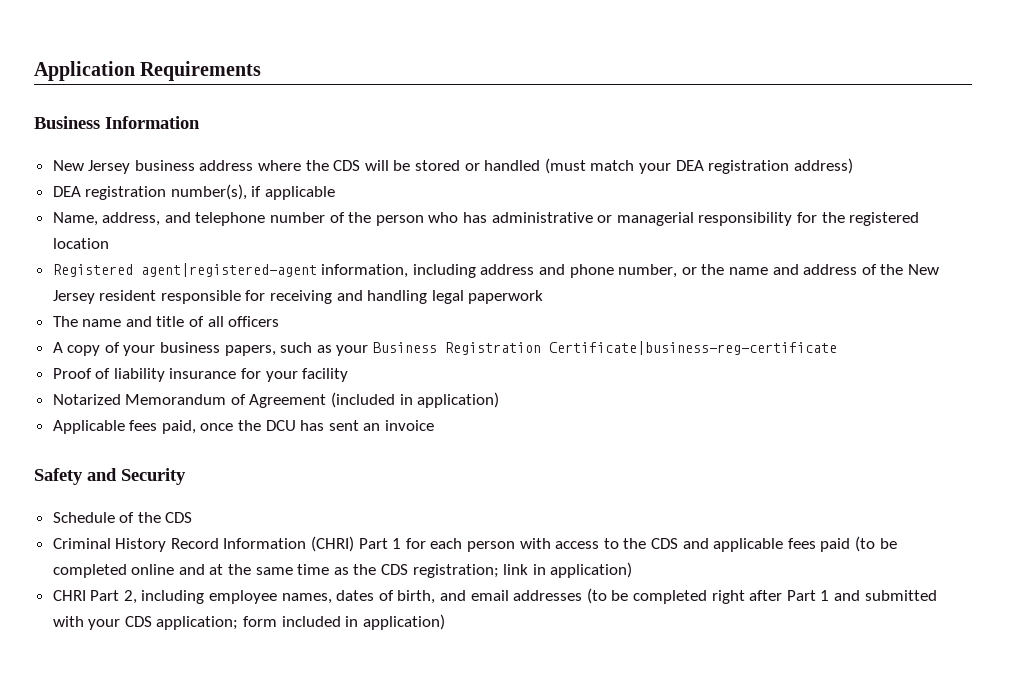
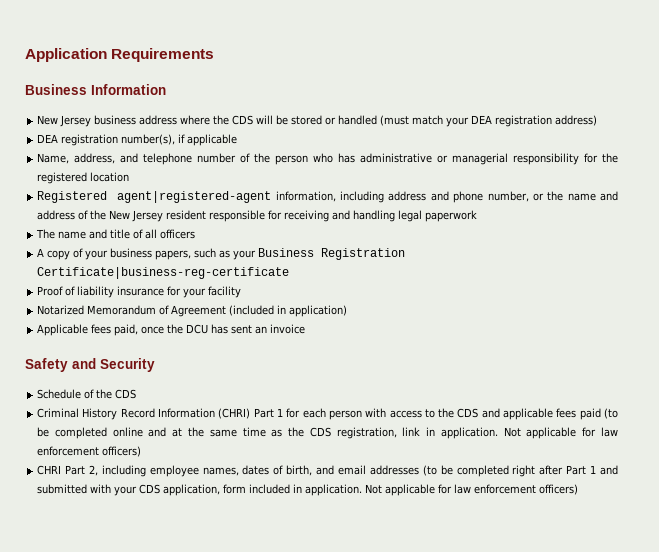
- Criminal History Record Information (CHRI) Part 1 for each person with access to the CDS and applicable fees paid (to be completed online and at the same time as the CDS registration; link in application)
+ Criminal History Record Information (CHRI) Part 1 for each person with access to the CDS and applicable fees paid (to be completed online and at the same time as the CDS registration, link in application. Not applicable for law enforcement officers)
- CHRI Part 2, including employee names, dates of birth, and email addresses (to be completed right after Part 1 and submitted with your CDS application; form included in application)
+ CHRI Part 2, including employee names, dates of birth, and email addresses (to be completed right after Part 1 and submitted with your CDS application, form included in application. Not applicable for law enforcement officers)

